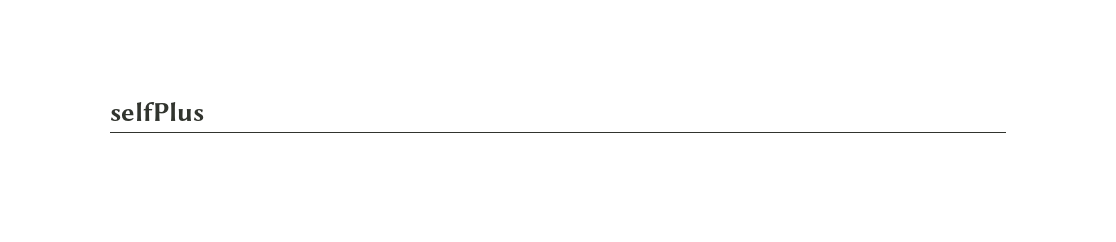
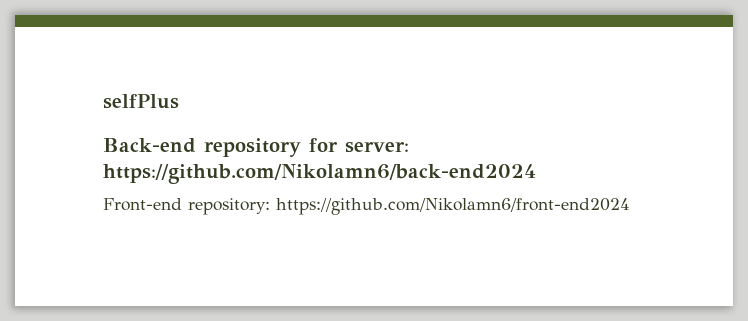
+ Back-end repository for server: https://github.com/Nikolamn6/back-end2024
+ Front-end repository: https://github.com/Nikolamn6/front-end2024

